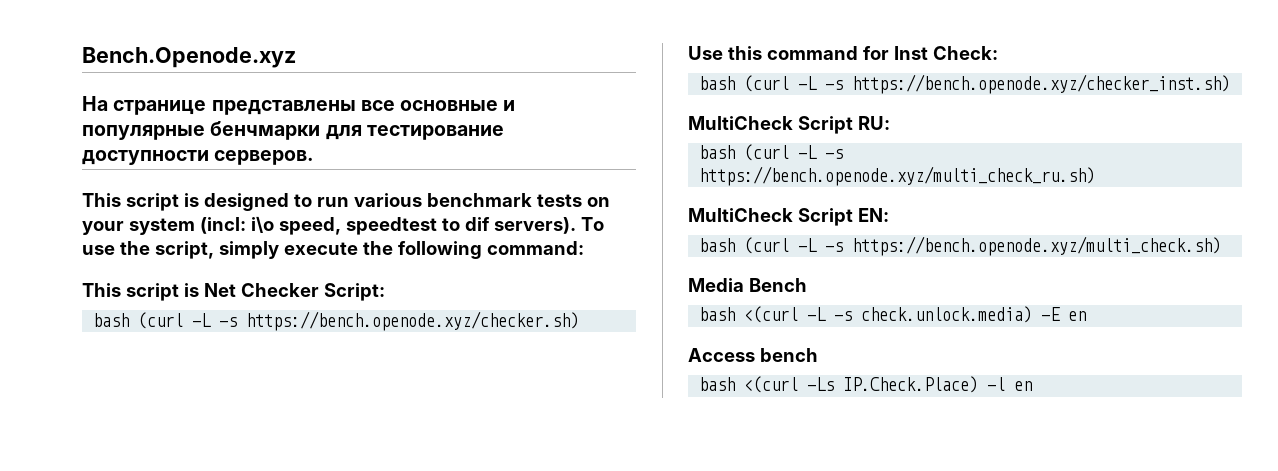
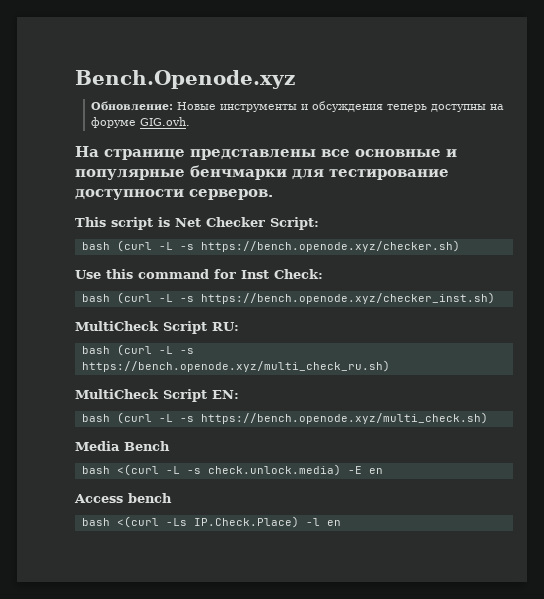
+ Обновление: Новые инструменты и обсуждения теперь доступны на форуме GIG.ovh.
- This script is designed to run various benchmark tests on your system (incl: i\o speed, speedtest to dif servers). To use the script, simply execute the following command:

